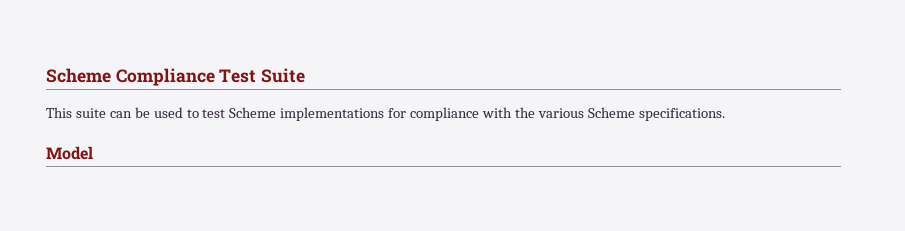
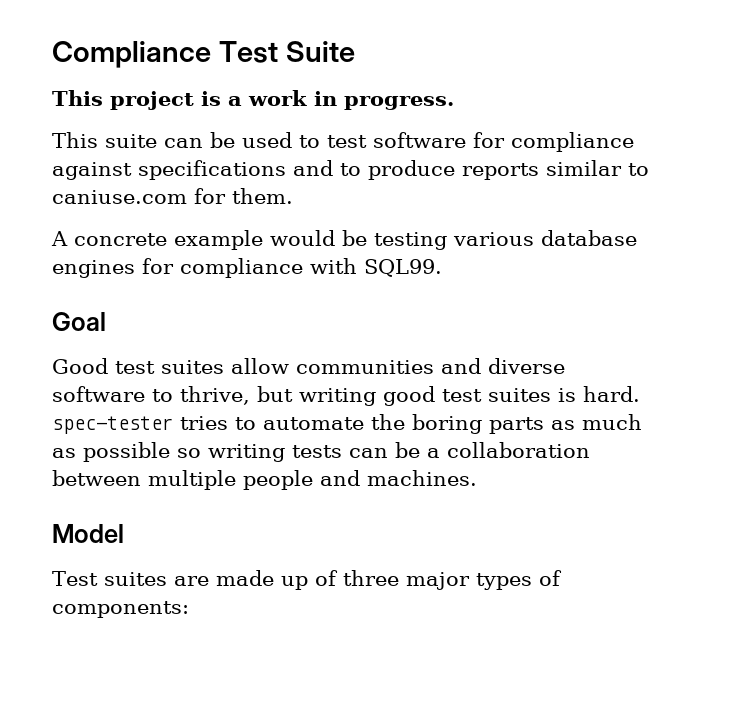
- Scheme Compliance Test Suite
+ Compliance Test Suite
+ This project is a work in progress.
- This suite can be used to test Scheme implementations for compliance with the various Scheme specifications.
+ This suite can be used to test software for compliance against specifications and to produce reports similar to caniuse.com for them.
+ A concrete example would be testing various database engines for compliance with SQL99.
+ Goal
+ Good test suites allow communities and diverse software to thrive, but writing good test suites is hard. spec-tester tries to automate the boring parts as much as possible so writing tests can be a collaboration between multiple people and machines.
  Model
+ Test suites are made up of three major types of components:

